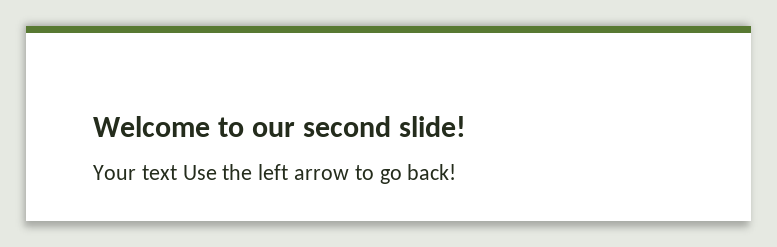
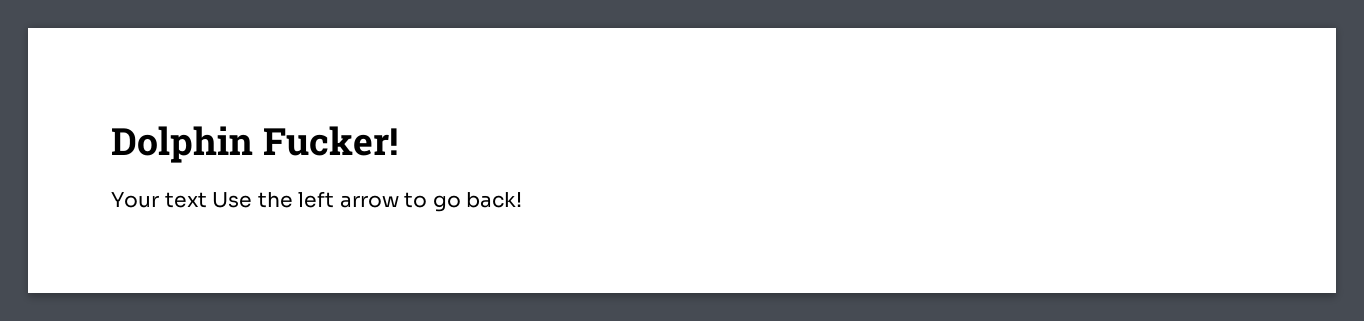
- Welcome to our second slide!
+ Dolphin Fucker!

